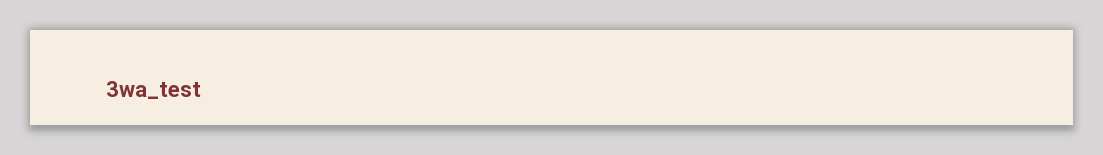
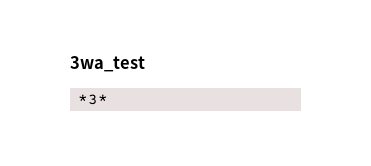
+ *3*

